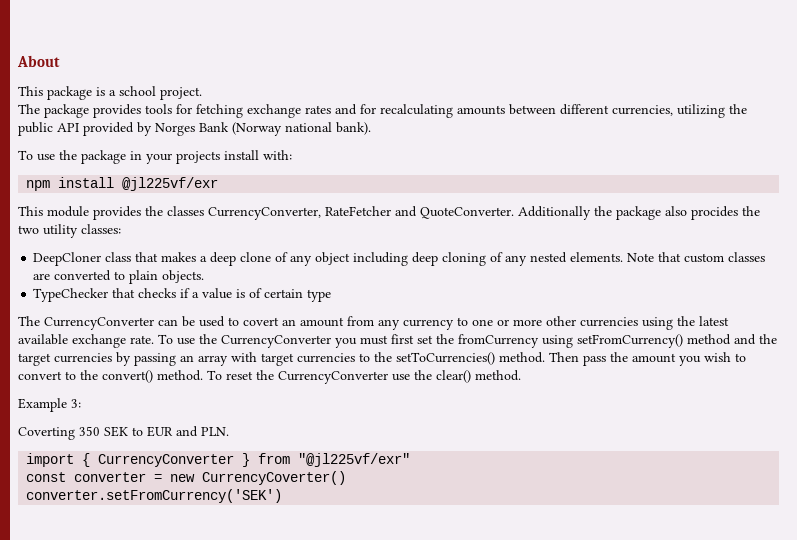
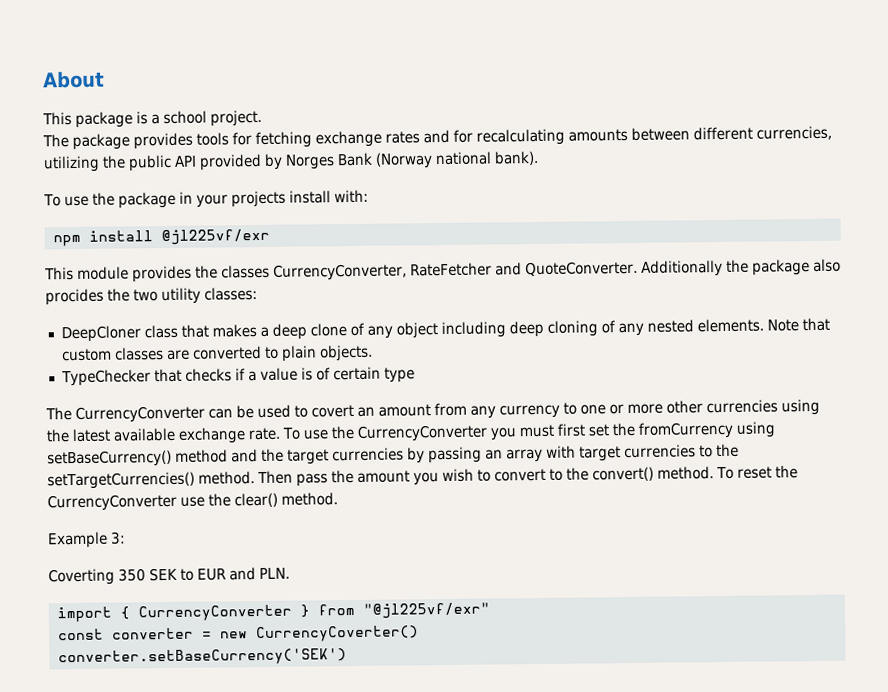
- To use the CurrencyConverter you must first set the fromCurrency using setFromCurrency() method and the target currencies by passing an array with target currencies to the setToCurrencies() method.
+ To use the CurrencyConverter you must first set the fromCurrency using setBaseCurrency() method and the target currencies by passing an array with target currencies to the setTargetCurrencies() method.
- converter.setFromCurrency('SEK')
+ converter.setBaseCurrency('SEK')

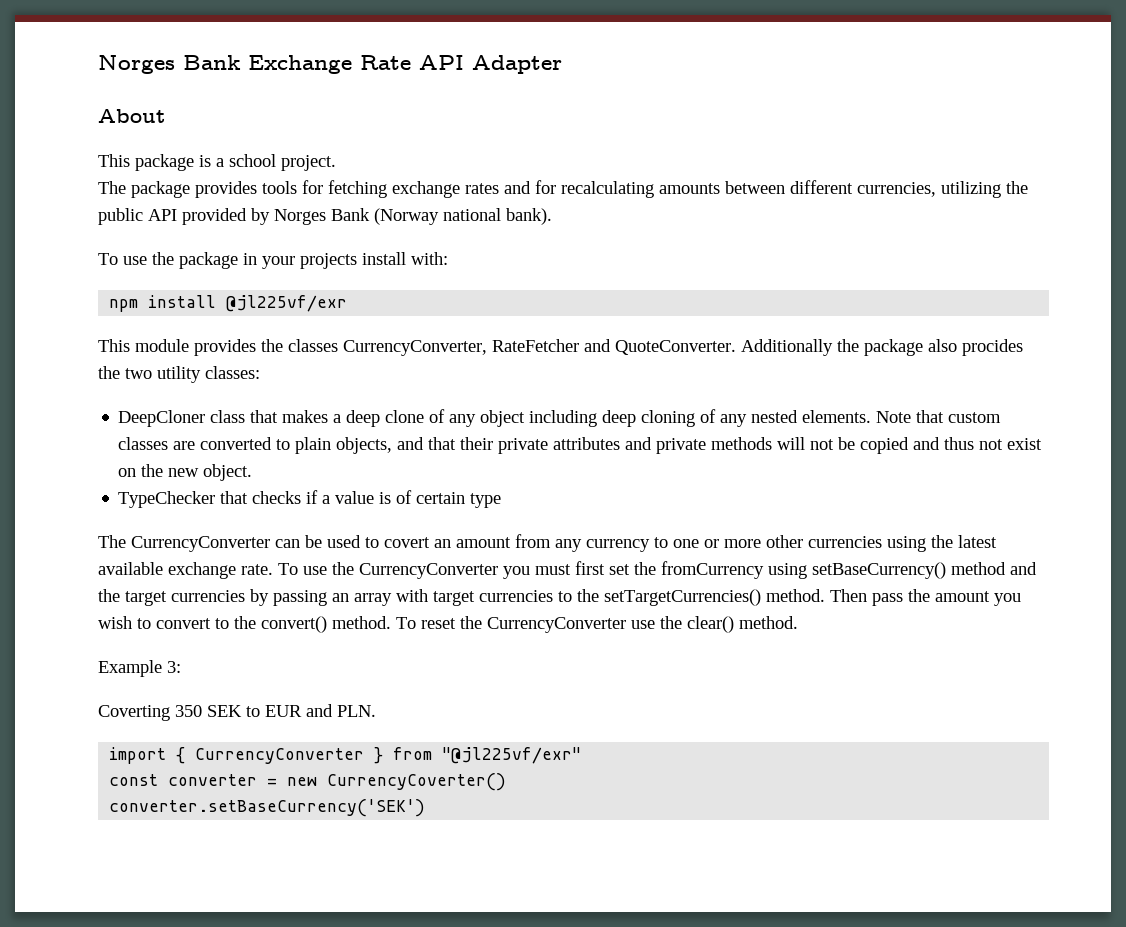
+ Norges Bank Exchange Rate API Adapter
- Note that custom classes are converted to plain objects.
+ Note that custom classes are converted to plain objects, and that their private attributes and private methods will not be copied and thus not exist on the new object.

